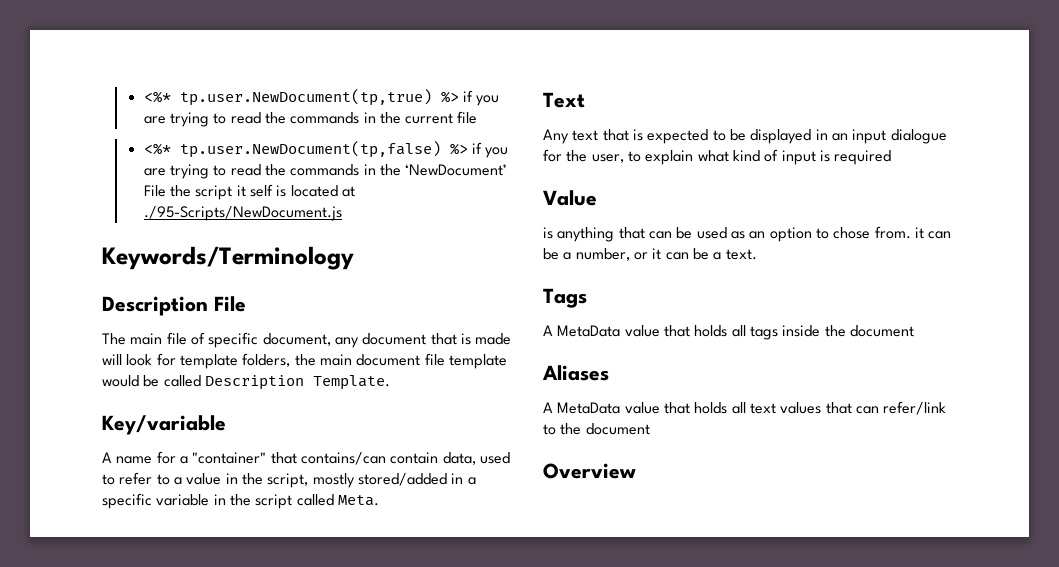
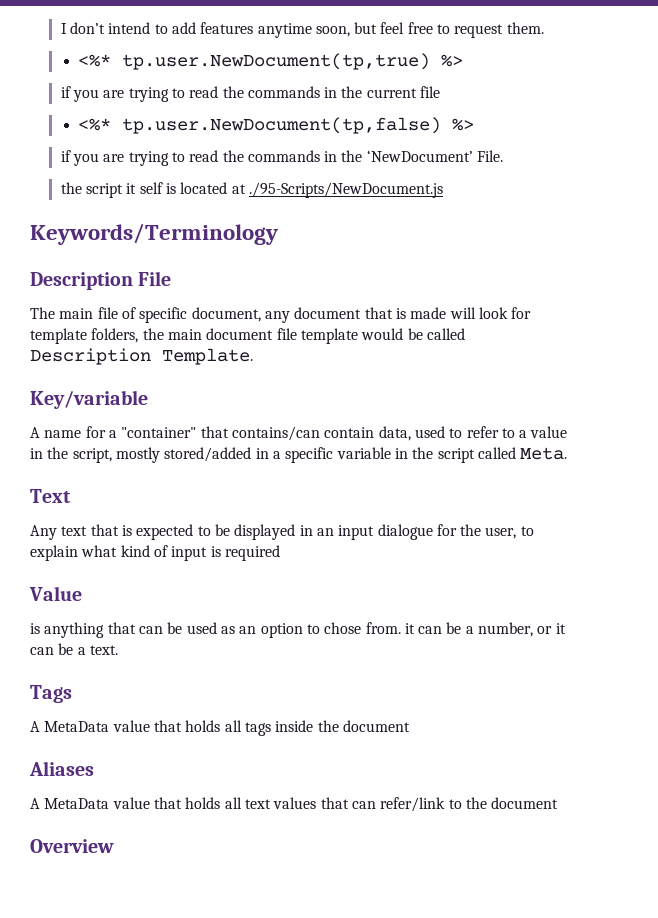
+ I don’t intend to add features anytime soon, but feel free to request them.
- <%* tp.user.NewDocument(tp,true) %> if you are trying to read the commands in the current file
+ <%* tp.user.NewDocument(tp,true) %>
+ if you are trying to read the commands in the current file
- <%* tp.user.NewDocument(tp,false) %> if you are trying to read the commands in the ‘NewDocument’ File the script it self is located at ./95-Scripts/NewDocument.js
+ <%* tp.user.NewDocument(tp,false) %>
+ if you are trying to read the commands in the ‘NewDocument’ File.
+ the script it self is located at ./95-Scripts/NewDocument.js

